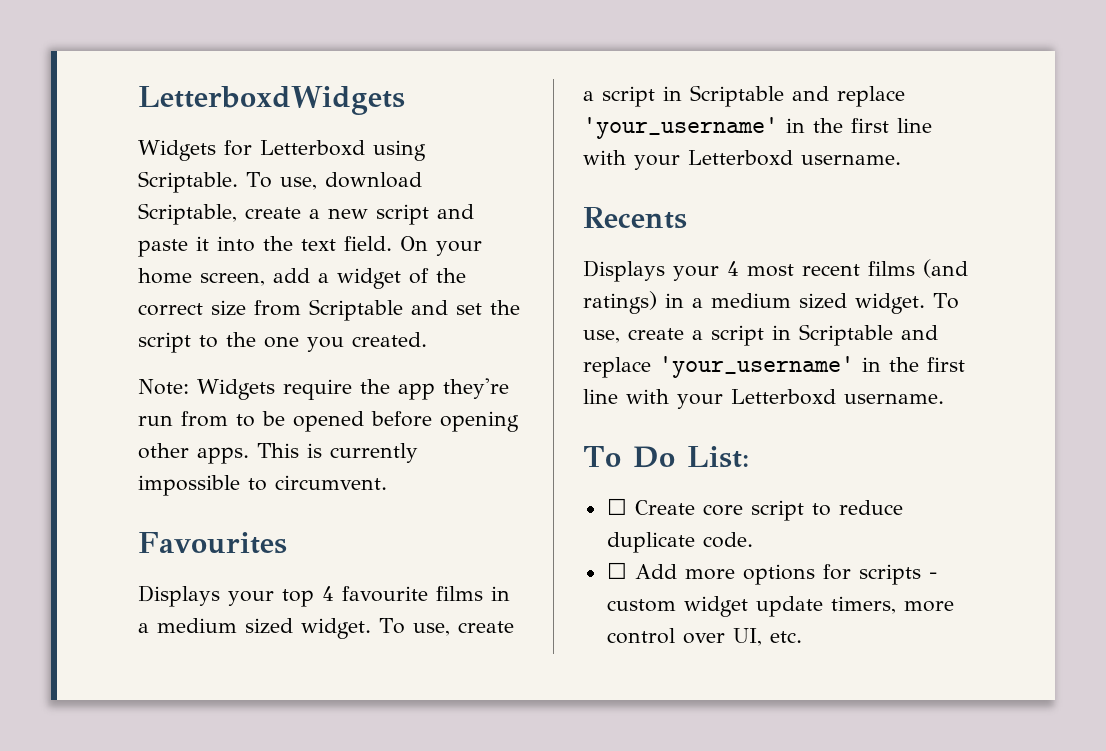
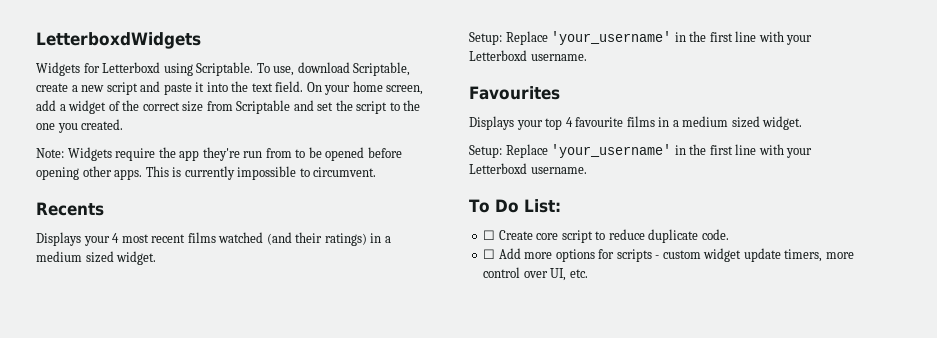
+ Recents
+ Displays your 4 most recent films watched (and their ratings) in a medium sized widget.
+ Setup: Replace 'your_username' in the first line with your Letterboxd username.
- Displays your top 4 favourite films in a medium sized widget. To use, create a script in Scriptable and replace 'your_username' in the first line with your Letterboxd username.
- Recents
- Displays your 4 most recent films (and ratings) in a medium sized widget. To use, create a script in Scriptable and replace 'your_username' in the first line with your Letterboxd username.
+ Displays your top 4 favourite films in a medium sized widget.
+ Setup: Replace 'your_username' in the first line with your Letterboxd username.

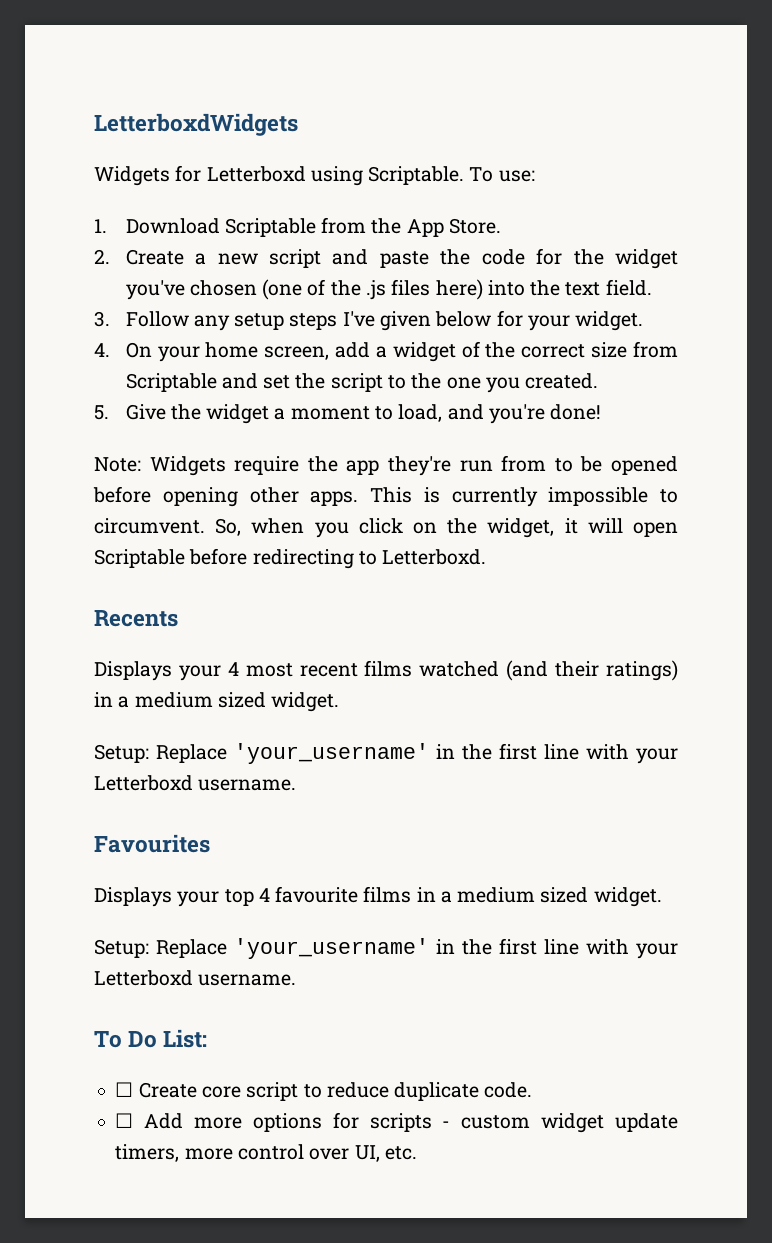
- To use, download Scriptable, create a new script and paste it into the text field. On your home screen, add a widget of the correct size from Scriptable and set the script to the one you created.
+ To use:
+ 1. Download Scriptable from the App Store.
+ 2. Create a new script and paste the code for the widget you've chosen (one of the .js files here) into the text field.
+ 3. Follow any setup steps I've given below for your widget.
+ 4. On your home screen, add a widget of the correct size from Scriptable and set the script to the one you created.
+ 5. Give the widget a moment to load, and you're done!
+ So, when you click on the widget, it will open Scriptable before redirecting to Letterboxd.

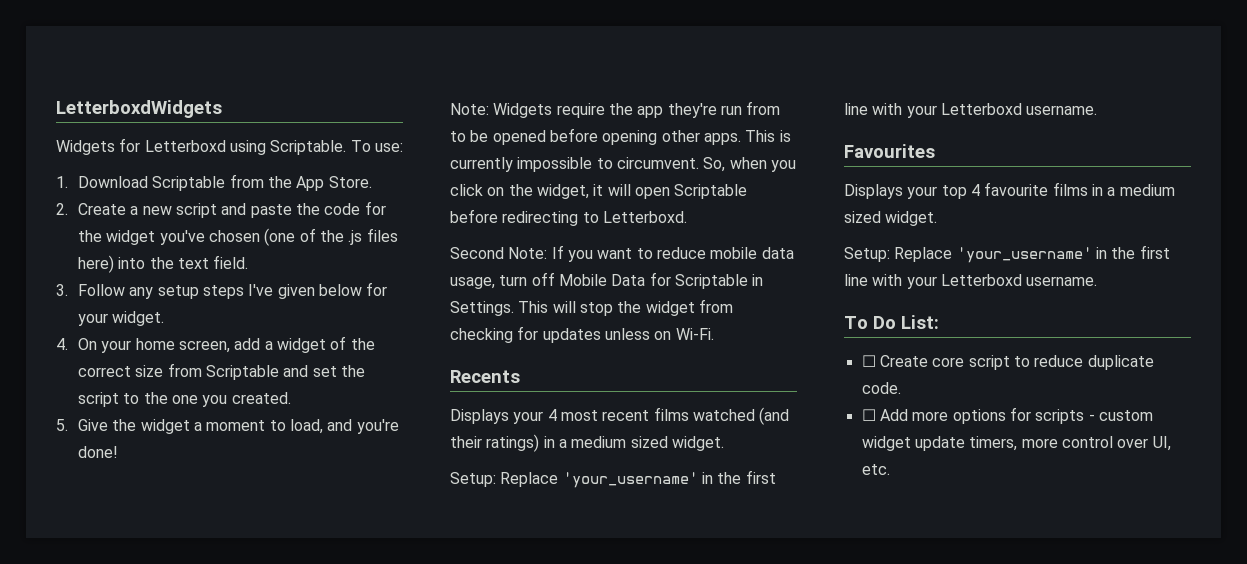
+ Second Note: If you want to reduce mobile data usage, turn off Mobile Data for Scriptable in Settings. This will stop the widget from checking for updates unless on Wi-Fi.

